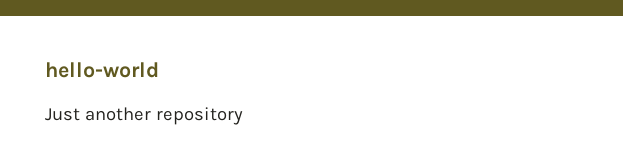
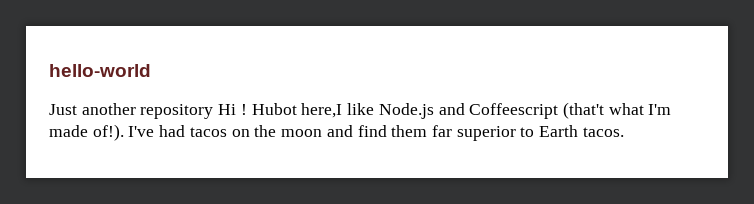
- Just another repository
+ Just another repository Hi ! Hubot here,I like Node.js and Coffeescript (that't what I'm made of!). I've had tacos on the moon and find them far superior to Earth tacos.

